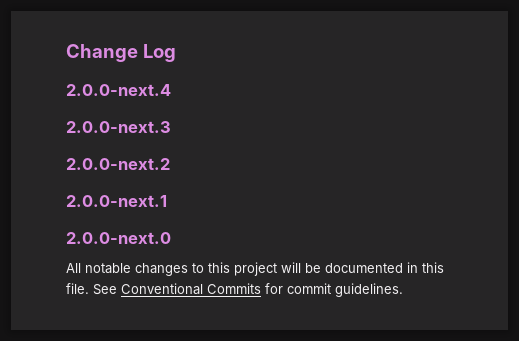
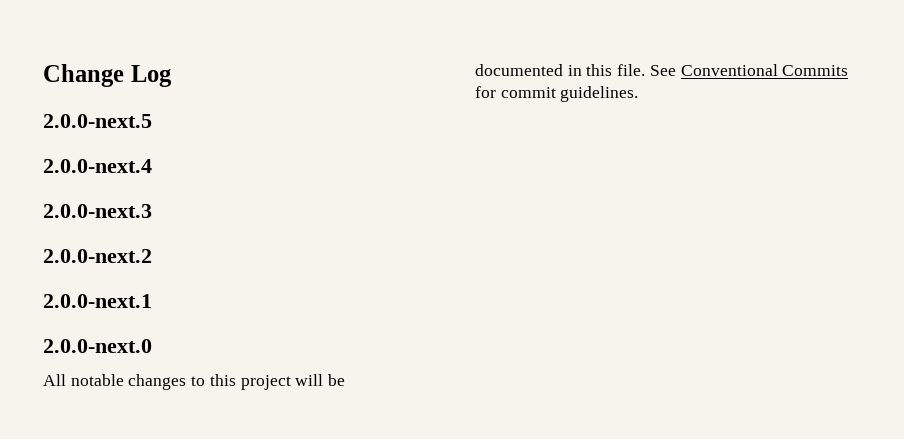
+ 2.0.0-next.5

